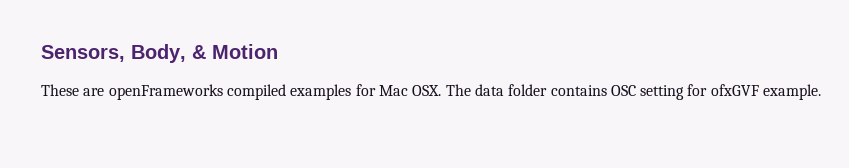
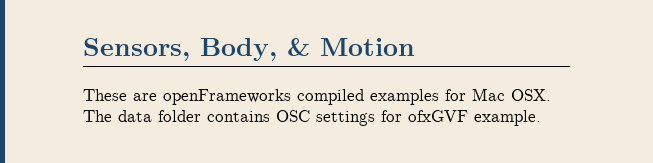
- These are openFrameworks compiled examples for Mac OSX. The data folder contains OSC setting for ofxGVF example.
+ These are openFrameworks compiled examples for Mac OSX. The data folder contains OSC settings for ofxGVF example.

